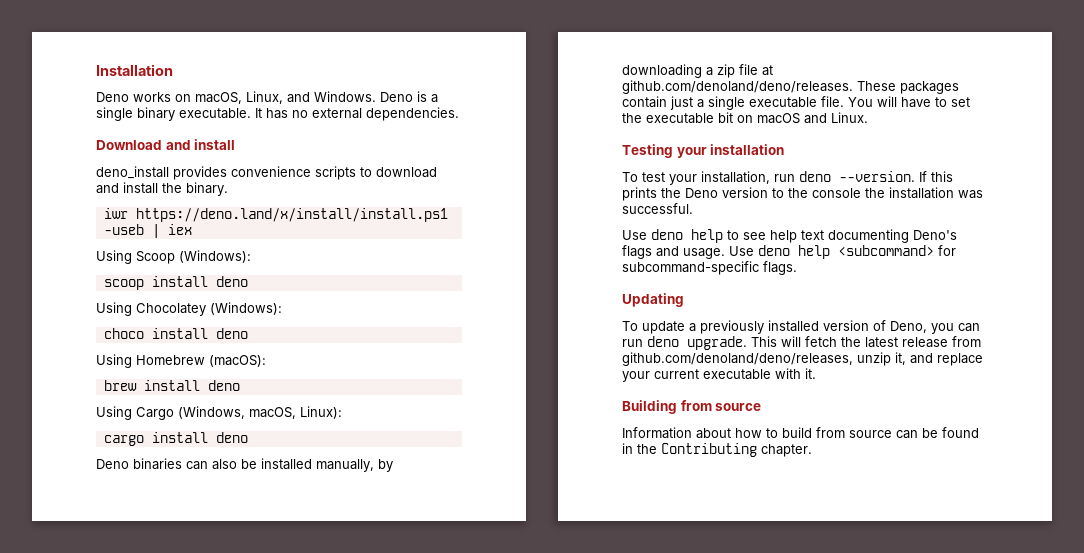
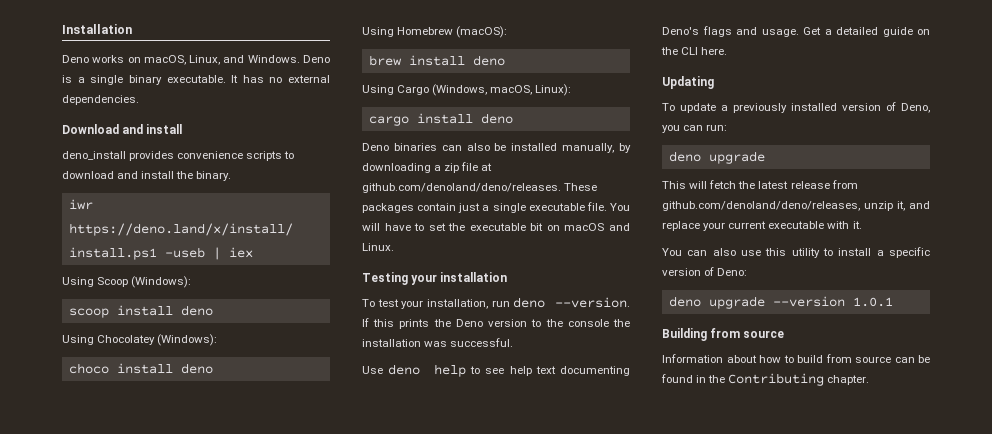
- Use deno help <subcommand> for subcommand-specific flags.
+ Get a detailed guide on the CLI here.
- To update a previously installed version of Deno, you can run deno upgrade. This will fetch the latest release from github.com/denoland/deno/releases, unzip it, and replace your current executable with it.
+ To update a previously installed version of Deno, you can run:
+ deno upgrade
+ This will fetch the latest release from github.com/denoland/deno/releases, unzip it, and replace your current executable with it.
+ You can also use this utility to install a specific version of Deno:
+ deno upgrade --version 1.0.1

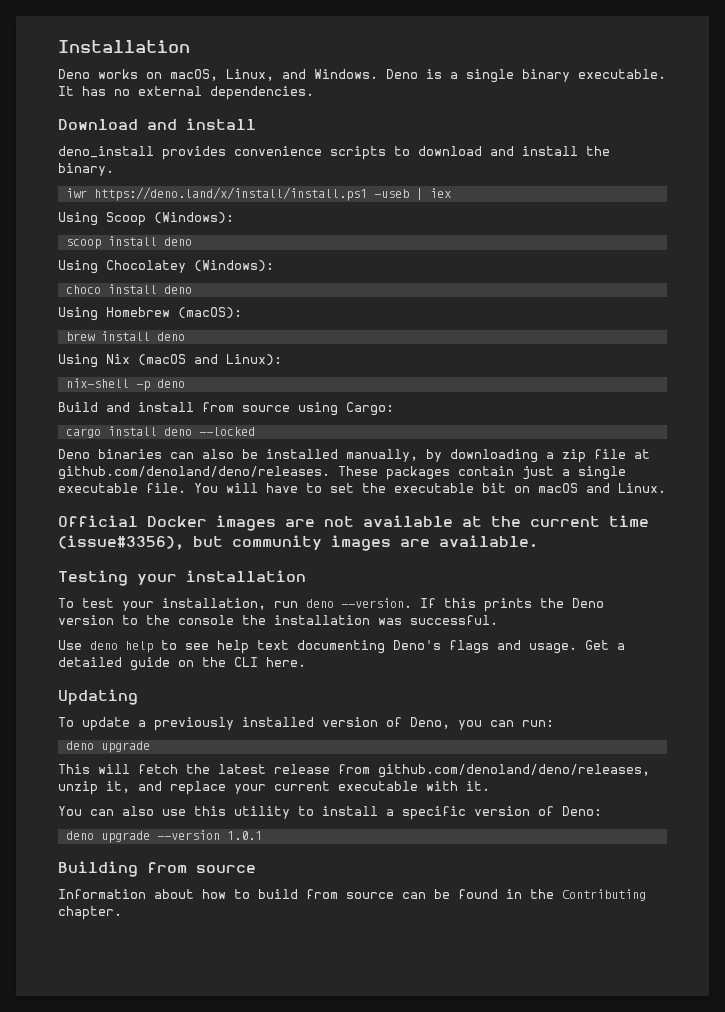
- Using Cargo (Windows, macOS, Linux):
+ Using Nix (macOS and Linux):
+ nix-shell -p deno
+ Build and install from source using Cargo:
- cargo install deno
+ cargo install deno --locked
+ Official Docker images are not available at the current time (issue#3356), but community images are available.

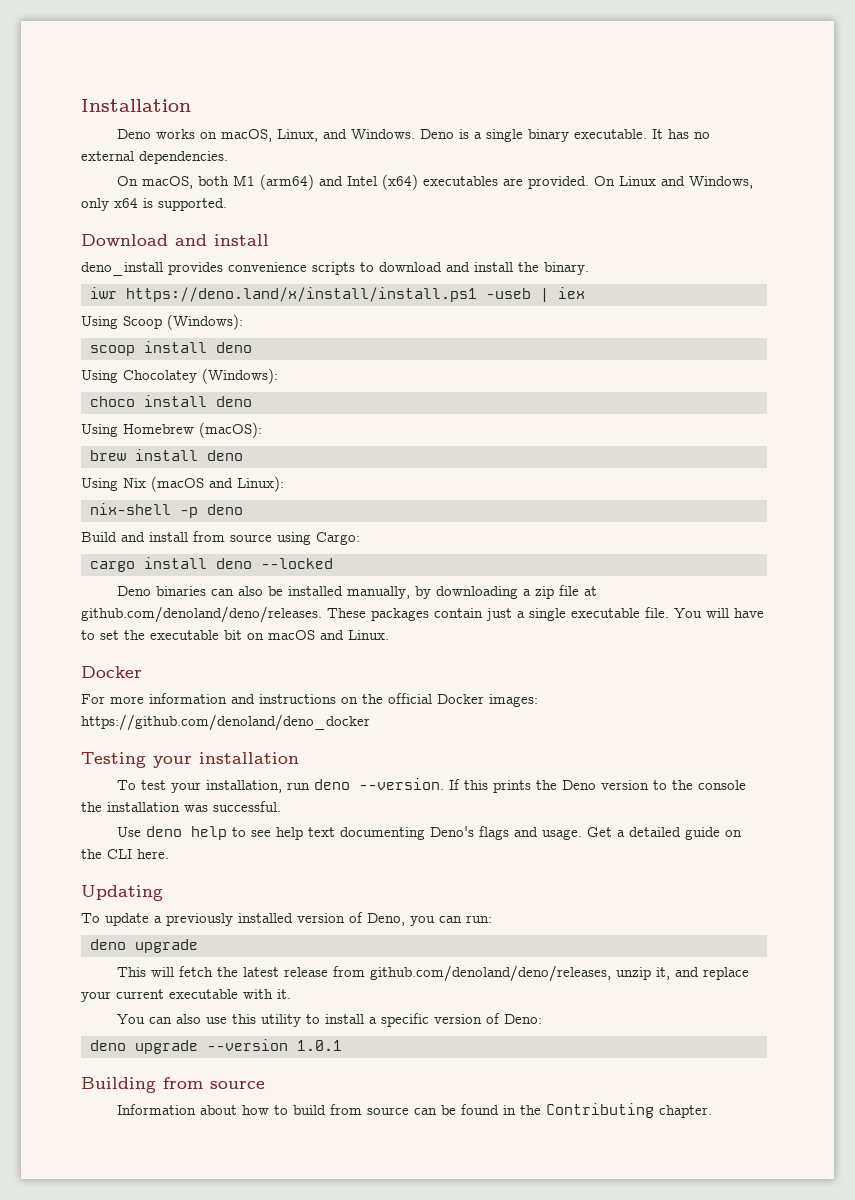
+ On macOS, both M1 (arm64) and Intel (x64) executables are provided. On Linux and Windows, only x64 is supported.
  You will have to set the executable bit on macOS and Linux.
- Official Docker images are not available at the current time (issue#3356), but community images are available.
+ Docker
+ For more information and instructions on the official Docker images: https://github.com/denoland/deno_docker

